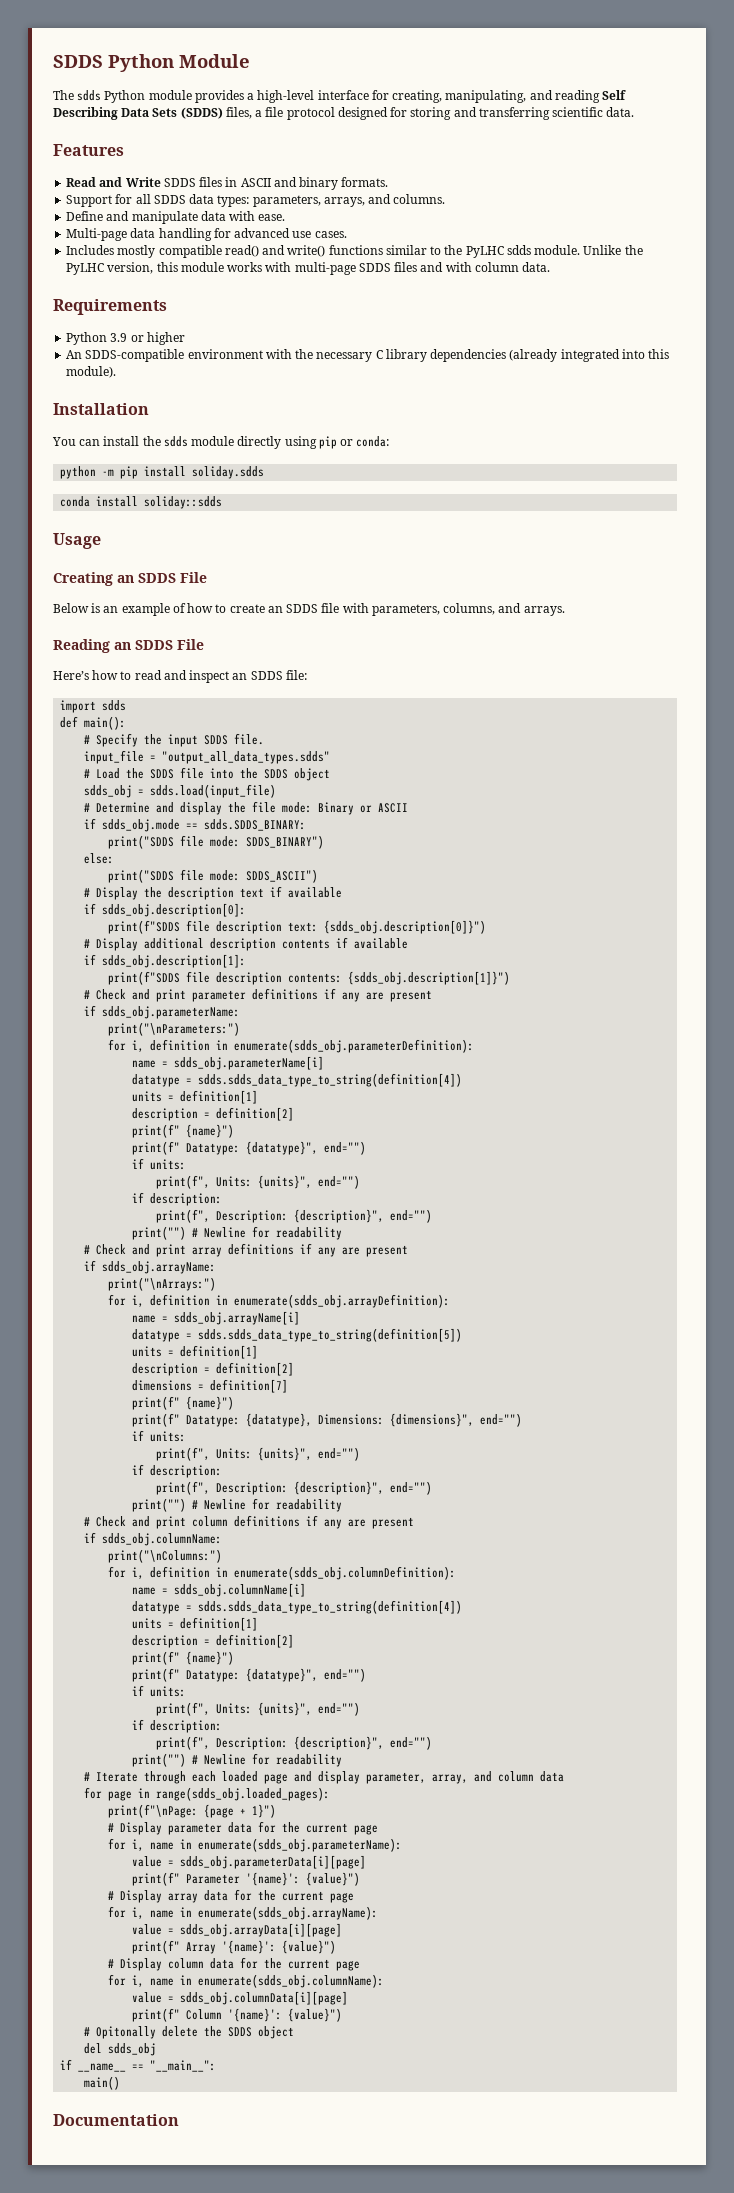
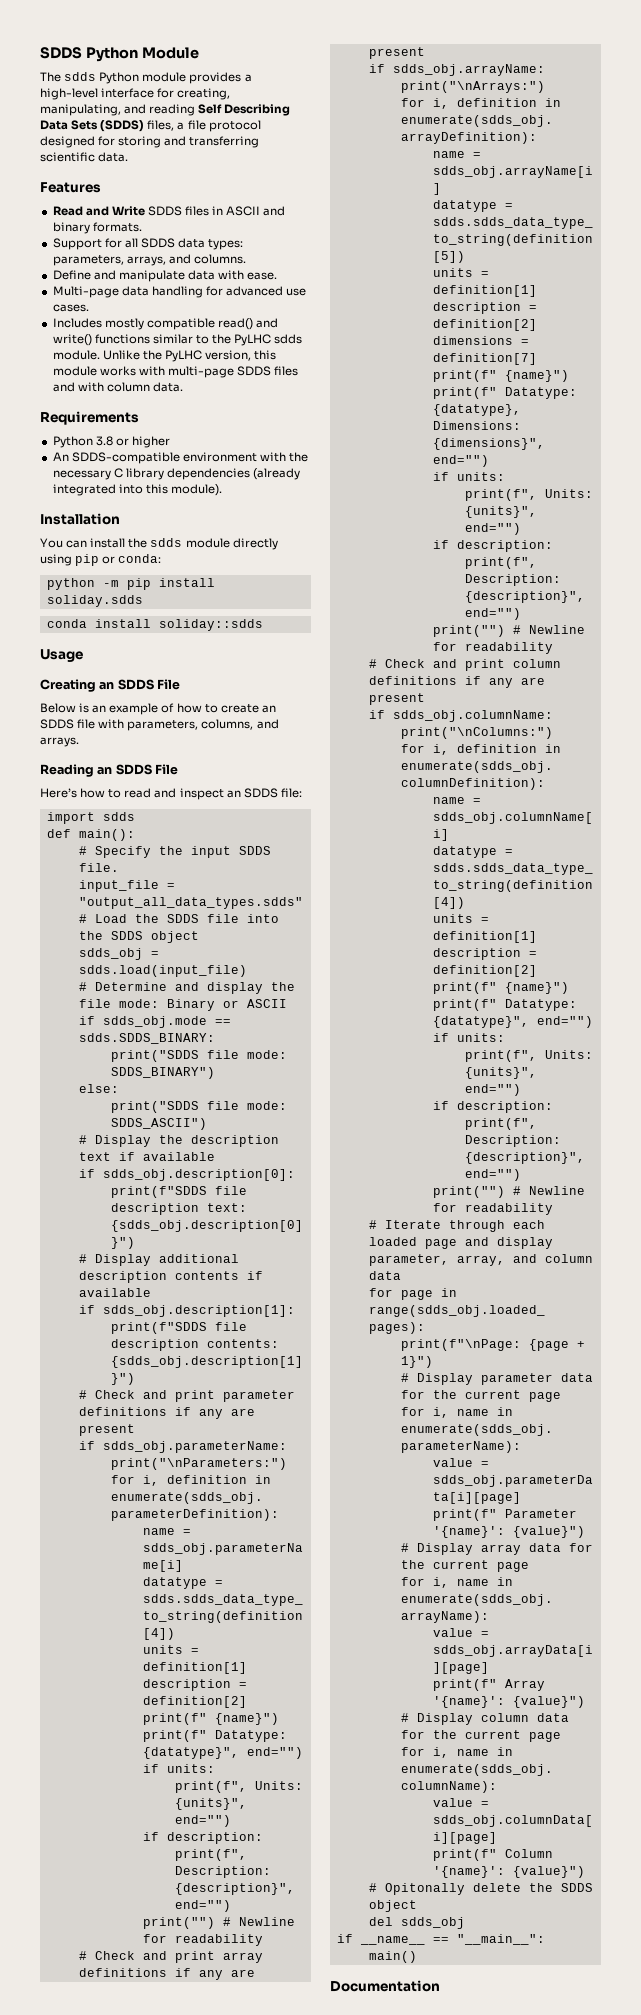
- Python 3.9 or higher
+ Python 3.8 or higher

